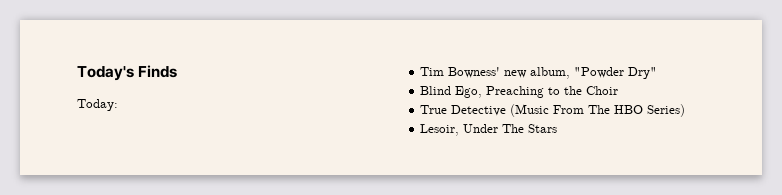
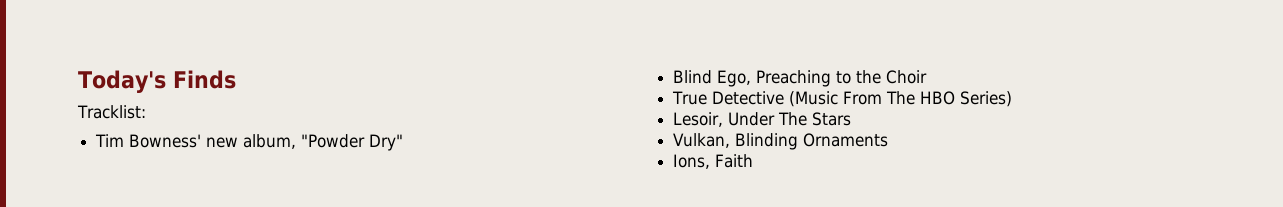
- Today:
+ Tracklist:
+ Vulkan, Blinding Ornaments
+ Ions, Faith

